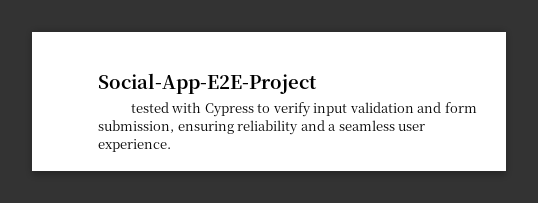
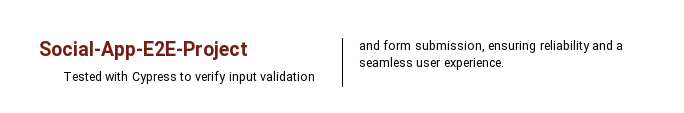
- tested with Cypress to verify input validation and form submission, ensuring reliability and a seamless user experience.
+ Tested with Cypress to verify input validation and form submission, ensuring reliability and a seamless user experience.

